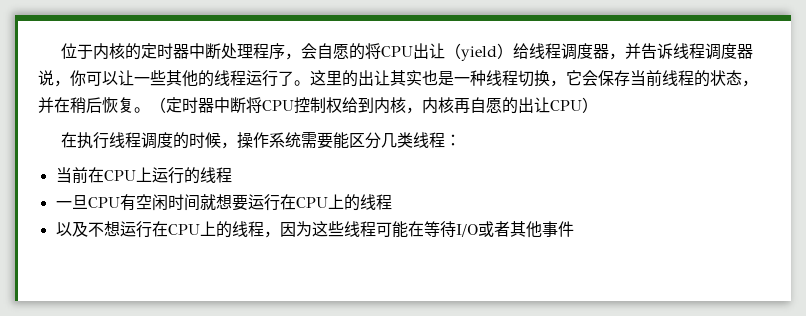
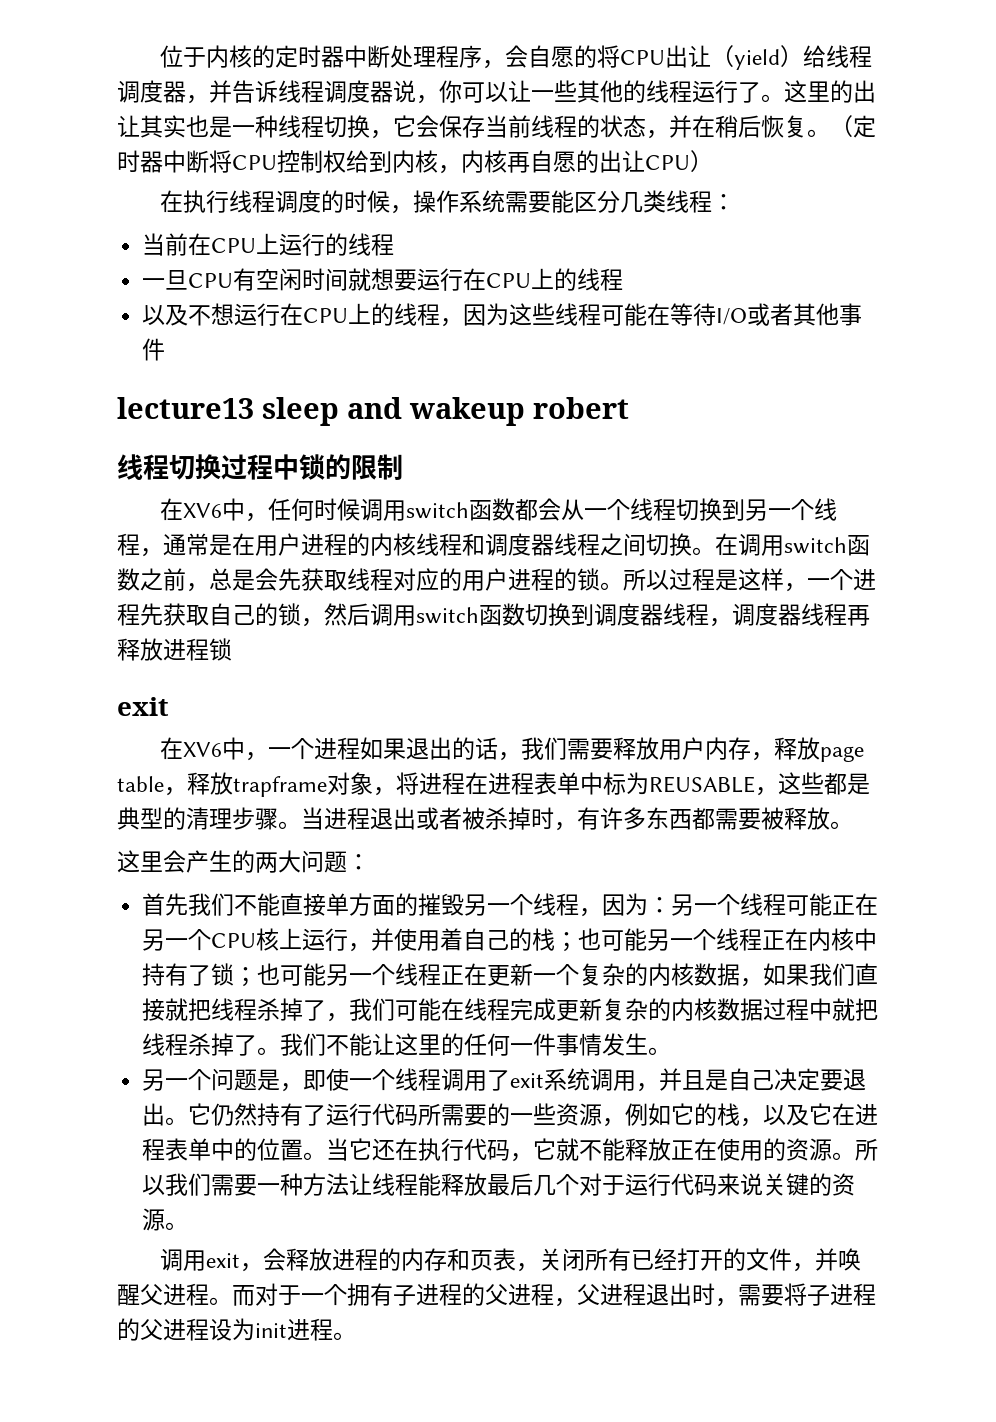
+ lecture13 sleep and wakeup robert
+ 线程切换过程中锁的限制
+ 在XV6中，任何时候调用switch函数都会从一个线程切换到另一个线程，通常是在用户进程的内核线程和调度器线程之间切换。在调用switch函数之前，总是会先获取线程对应的用户进程的锁。所以过程是这样，一个进程先获取自己的锁，然后调用switch函数切换到调度器线程，调度器线程再释放进程锁
+ exit
+ 在XV6中，一个进程如果退出的话，我们需要释放用户内存，释放page table，释放trapframe对象，将进程在进程表单中标为REUSABLE，这些都是典型的清理步骤。当进程退出或者被杀掉时，有许多东西都需要被释放。
+ 这里会产生的两大问题：
+ 首先我们不能直接单方面的摧毁另一个线程，因为：另一个线程可能正在另一个CPU核上运行，并使用着自己的栈；也可能另一个线程正在内核中持有了锁；也可能另一个线程正在更新一个复杂的内核数据，如果我们直接就把线程杀掉了，我们可能在线程完成更新复杂的内核数据过程中就把线程杀掉了。我们不能让这里的任何一件事情发生。
+ 另一个问题是，即使一个线程调用了exit系统调用，并且是自己决定要退出。它仍然持有了运行代码所需要的一些资源，例如它的栈，以及它在进程表单中的位置。当它还在执行代码，它就不能释放正在使用的资源。所以我们需要一种方法让线程能释放最后几个对于运行代码来说关键的资源。
+ 调用exit，会释放进程的内存和页表，关闭所有已经打开的文件，并唤醒父进程。而对于一个拥有子进程的父进程，父进程退出时，需要将子进程的父进程设为init进程。

